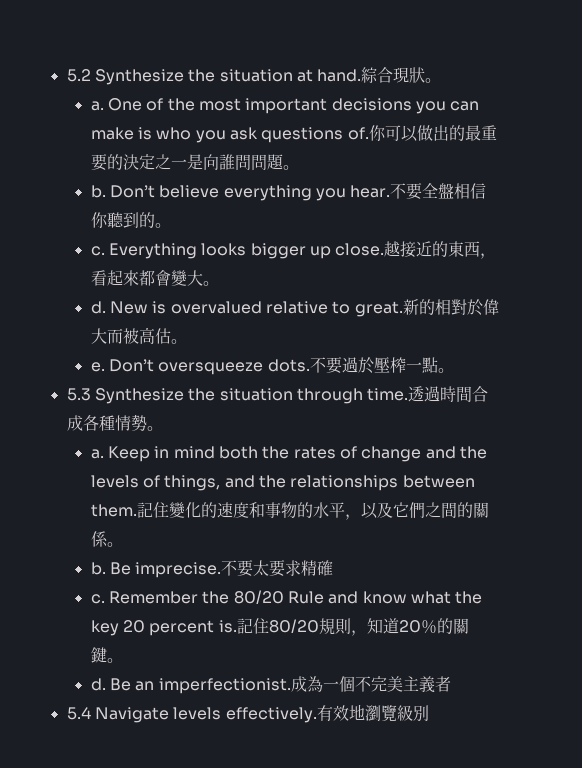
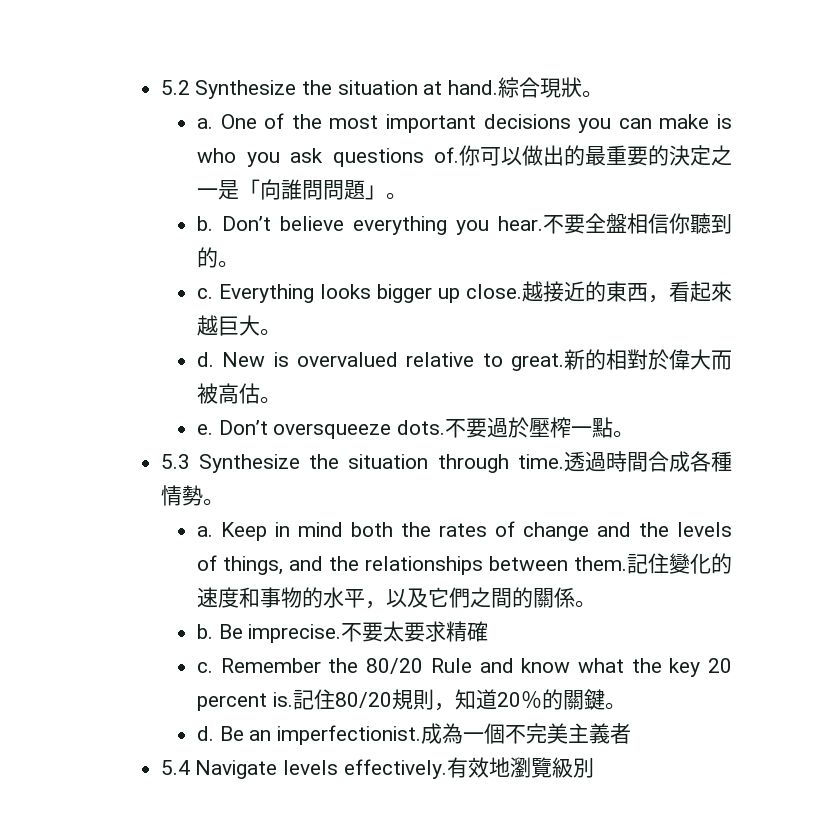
- 你可以做出的最重要的決定之一是向誰問問題。
+ 你可以做出的最重要的決定之一是「向誰問問題」。
- 越接近的東西，看起來都會變大。
+ 越接近的東西，看起來越巨大。

